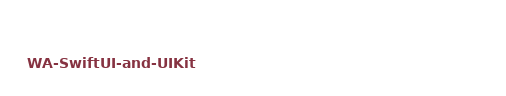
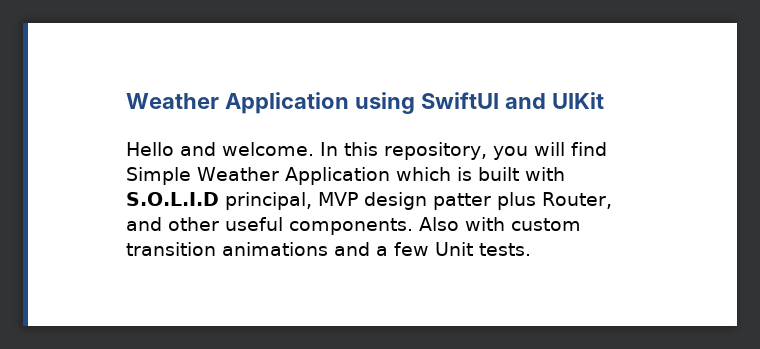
- WA-SwiftUI-and-UIKit
+ Weather Application using SwiftUI and UIKit
+ Hello and welcome. In this repository, you will find Simple Weather Application which is built with S.O.L.I.D principal, MVP design patter plus Router, and other useful components. Also with custom transition animations and a few Unit tests.

